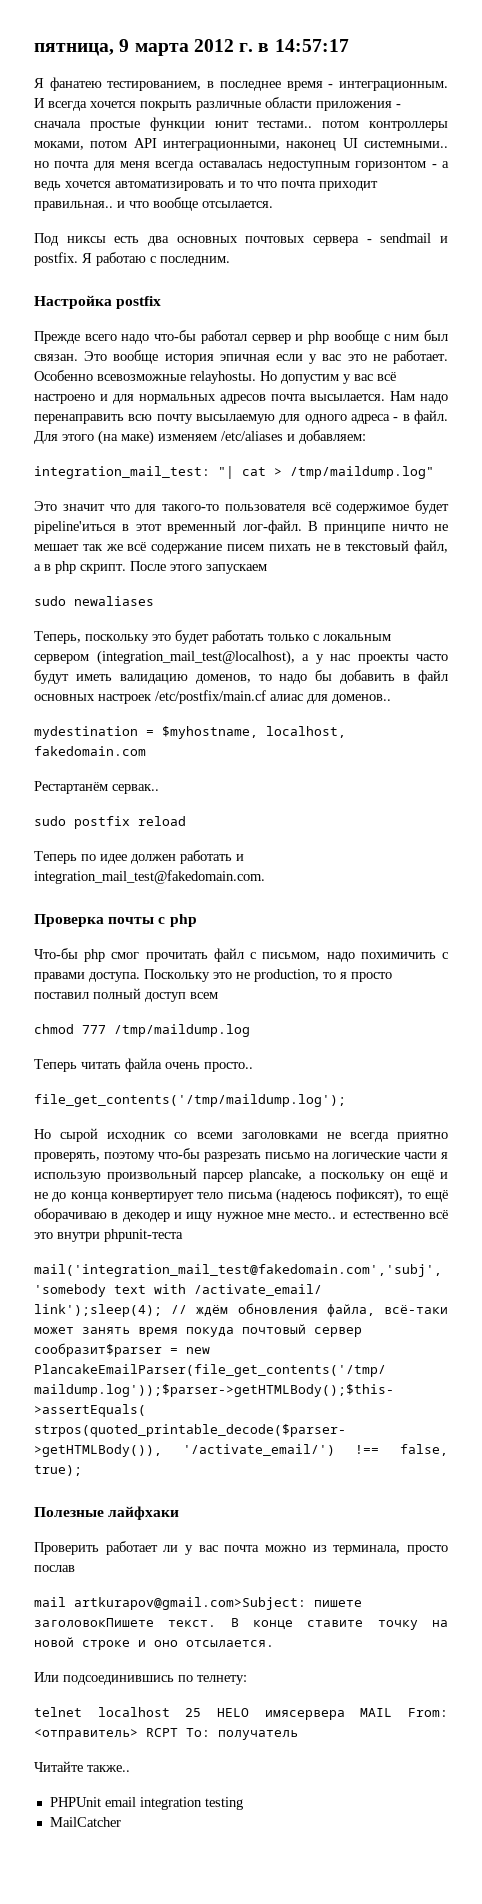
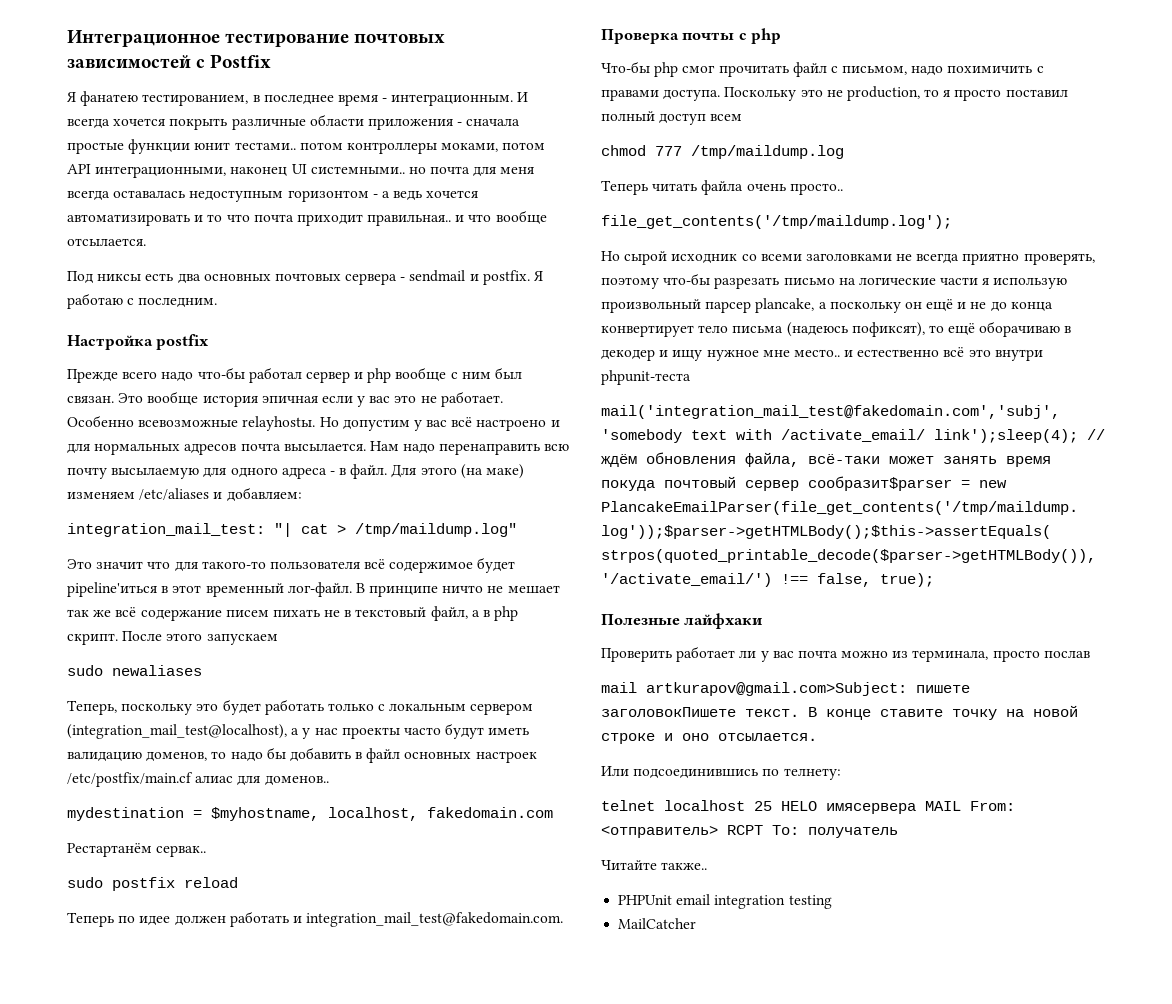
- пятница, 9 марта 2012 г. в 14:57:17
+ Интеграционное тестирование почтовых зависимостей c Postfix

